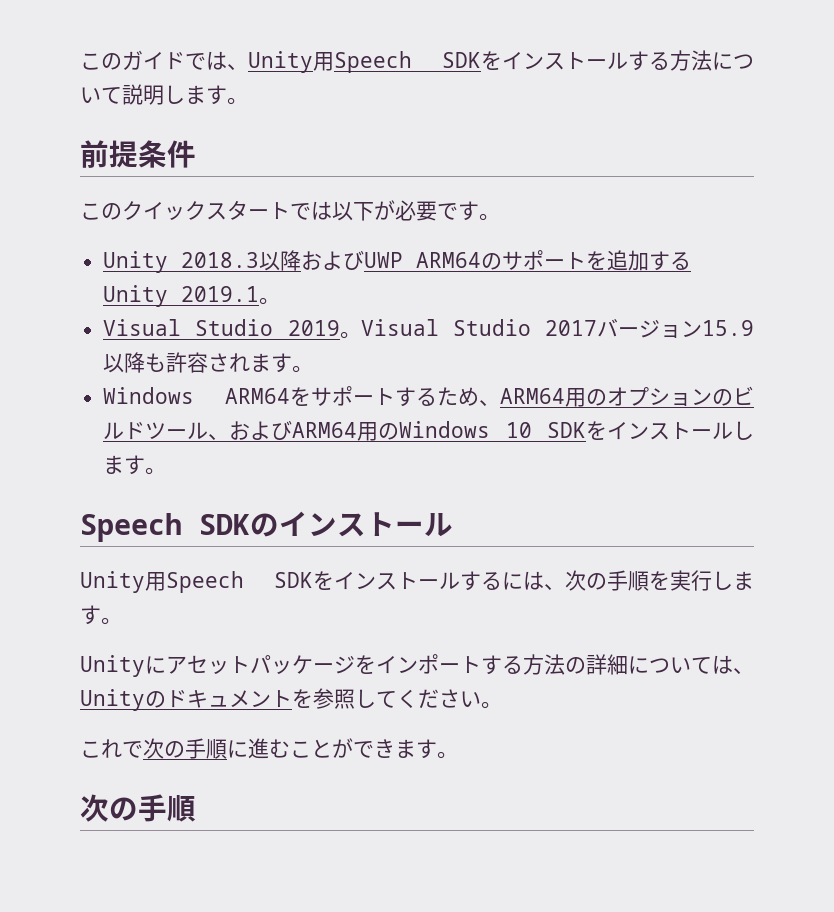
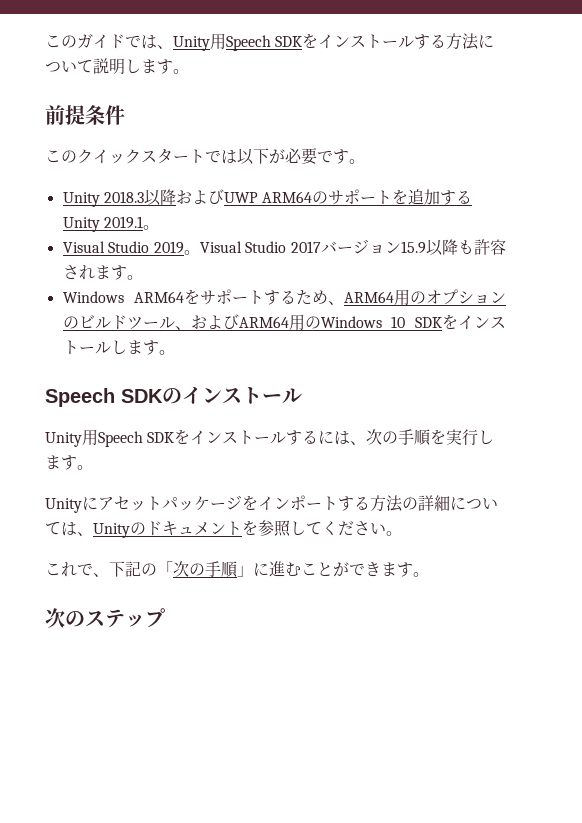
- これで次の手順に進むことができます。
- 次の手順
+ これで、下記の「次の手順」に進むことができます。
+ 次のステップ

